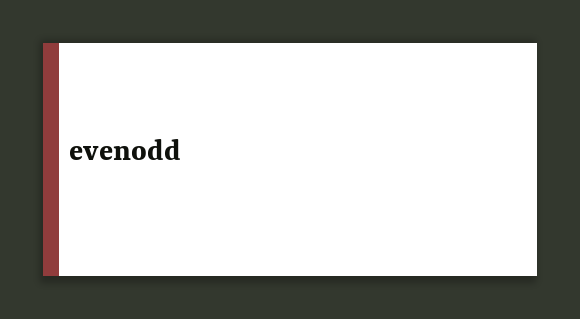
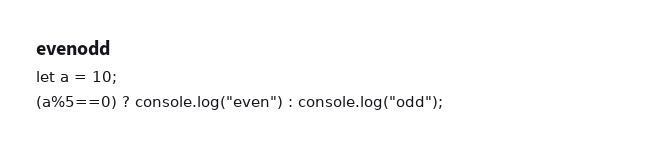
+ let a = 10;
+ (a%5==0) ? console.log("even") : console.log("odd");

